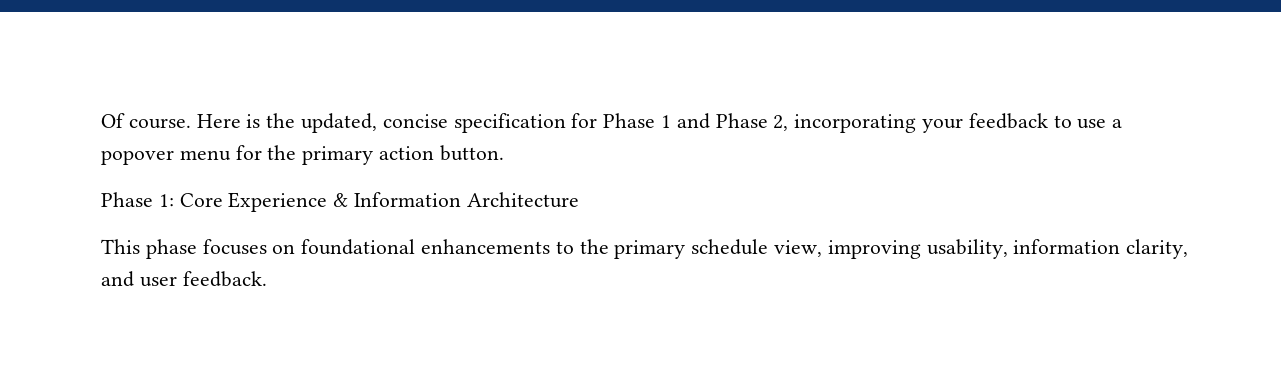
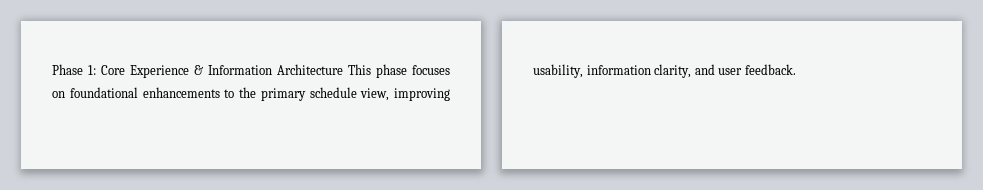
- Of course. Here is the updated, concise specification for Phase 1 and Phase 2, incorporating your feedback to use a popover menu for the primary action button.
- Phase 1: Core Experience & Information Architecture
- This phase focuses on foundational enhancements to the primary schedule view, improving usability, information clarity, and user feedback.
+ Phase 1: Core Experience & Information Architecture This phase focuses on foundational enhancements to the primary schedule view, improving usability, information clarity, and user feedback.

